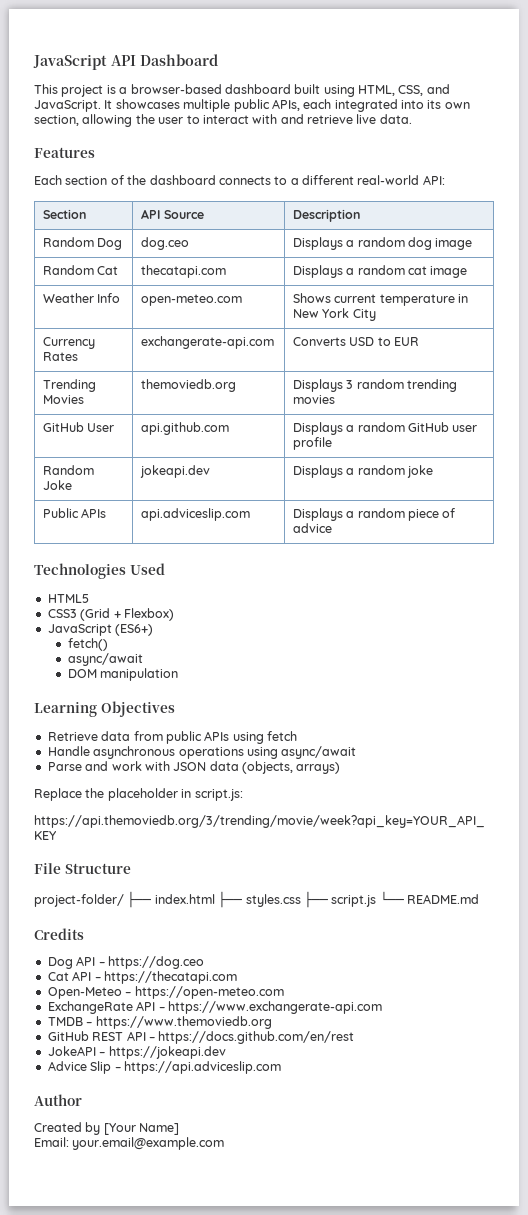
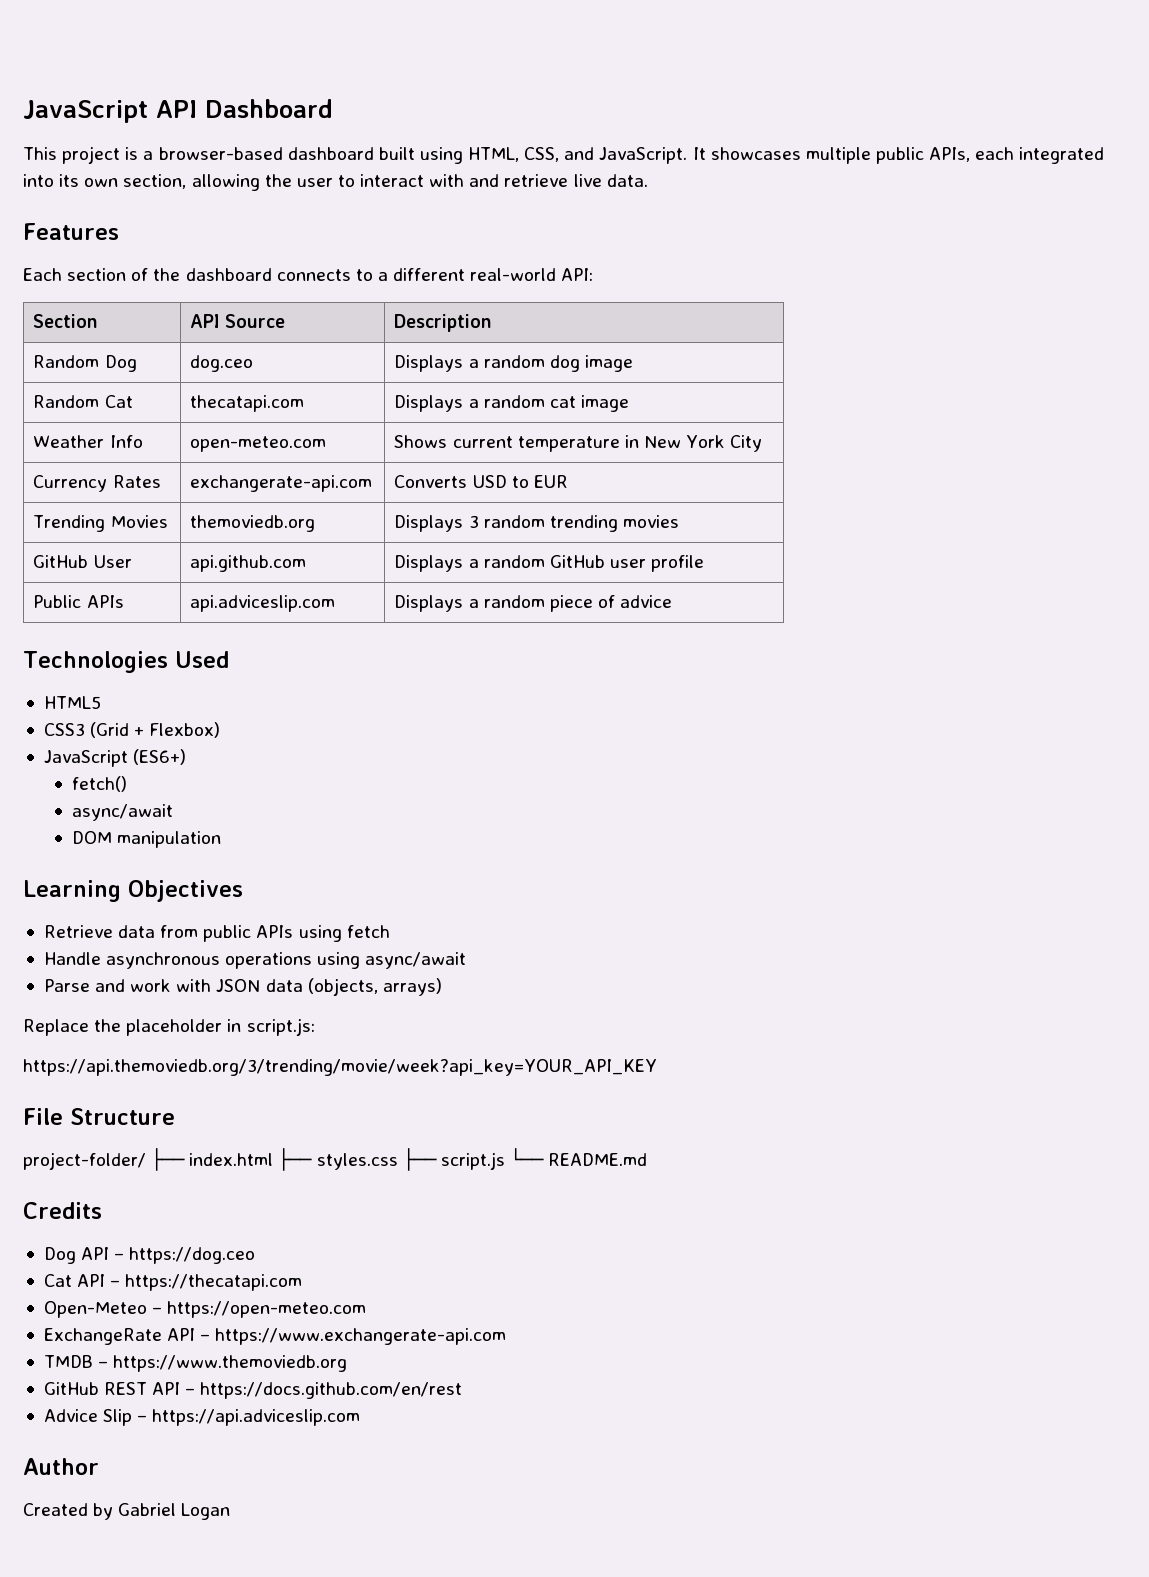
- Random Joke | jokeapi.dev | Displays a random joke
- JokeAPI – https://jokeapi.dev
- Created by [Your Name]
- Email: your.email@example.com
+ Created by Gabriel Logan

